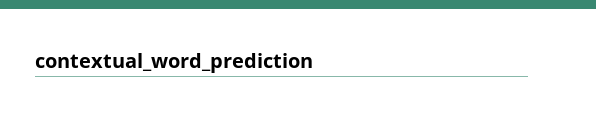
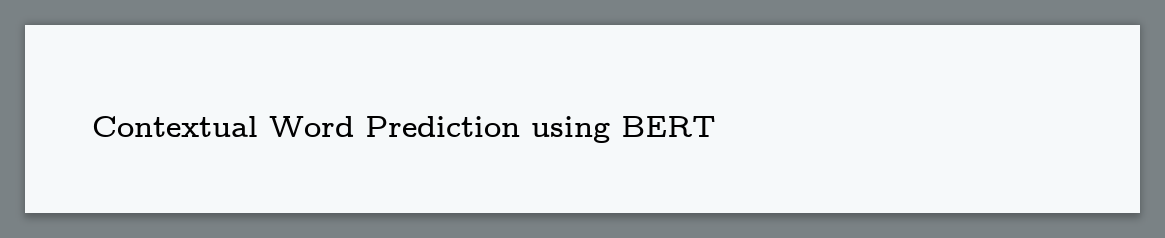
- contextual_word_prediction
+ Contextual Word Prediction using BERT

